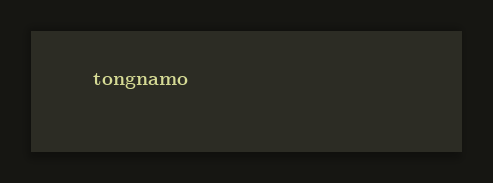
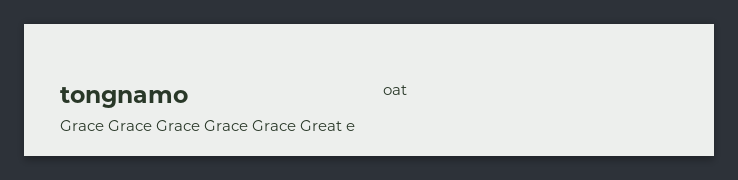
+ Grace Grace Grace Grace Grace Great e oat

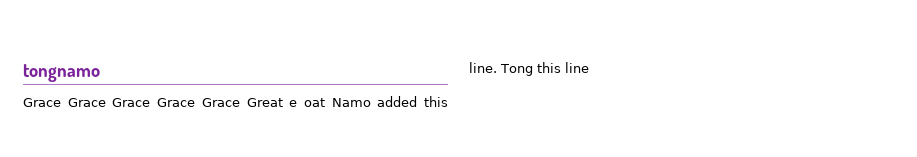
- Grace Grace Grace Grace Grace Great e oat
+ Grace Grace Grace Grace Grace Great e oat Namo added this line. Tong this line

